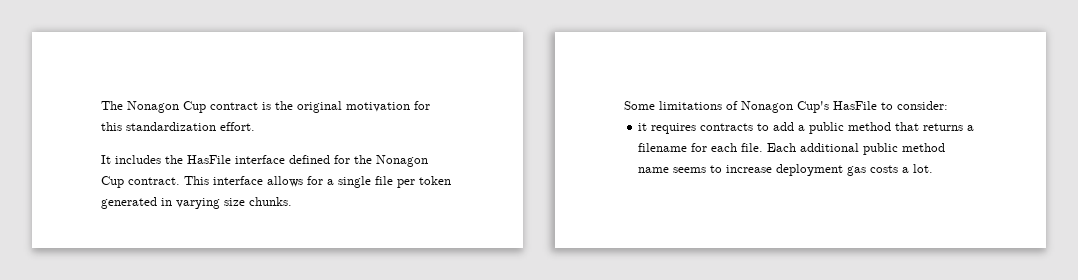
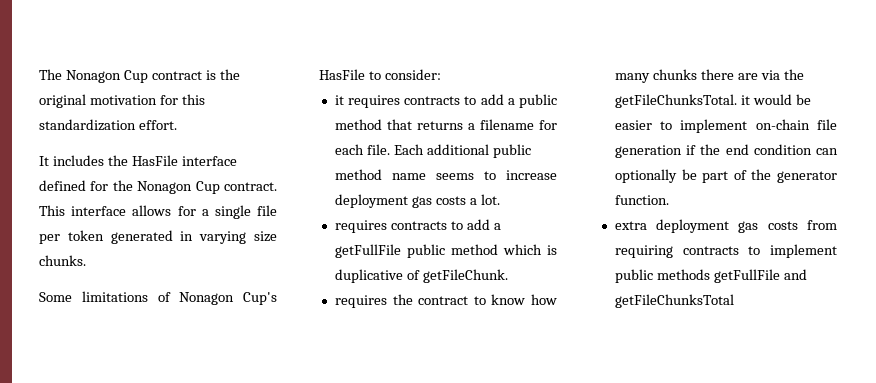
+ requires contracts to add a getFullFile public method which is duplicative of getFileChunk.
+ requires the contract to know how many chunks there are via the getFileChunksTotal. it would be easier to implement on-chain file generation if the end condition can optionally be part of the generator function.
+ extra deployment gas costs from requiring contracts to implement public methods getFullFile and getFileChunksTotal

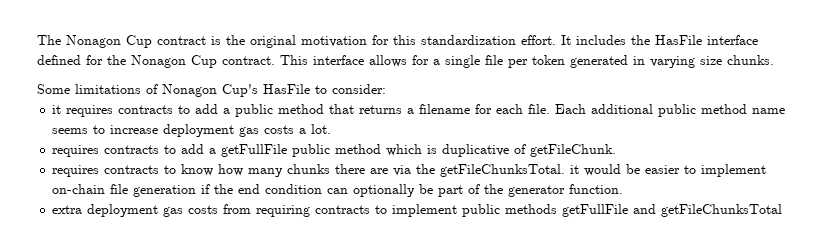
- The Nonagon Cup contract is the original motivation for this standardization effort.
- It includes the HasFile interface defined for the Nonagon Cup contract.
+ The Nonagon Cup contract is the original motivation for this standardization effort. It includes the HasFile interface defined for the Nonagon Cup contract.
- requires the contract to know how many chunks there are via the getFileChunksTotal. it would be easier to implement on-chain file generation if the end condition can optionally be part of the generator function.
+ requires contracts to know how many chunks there are via the getFileChunksTotal. it would be easier to implement on-chain file generation if the end condition can optionally be part of the generator function.

